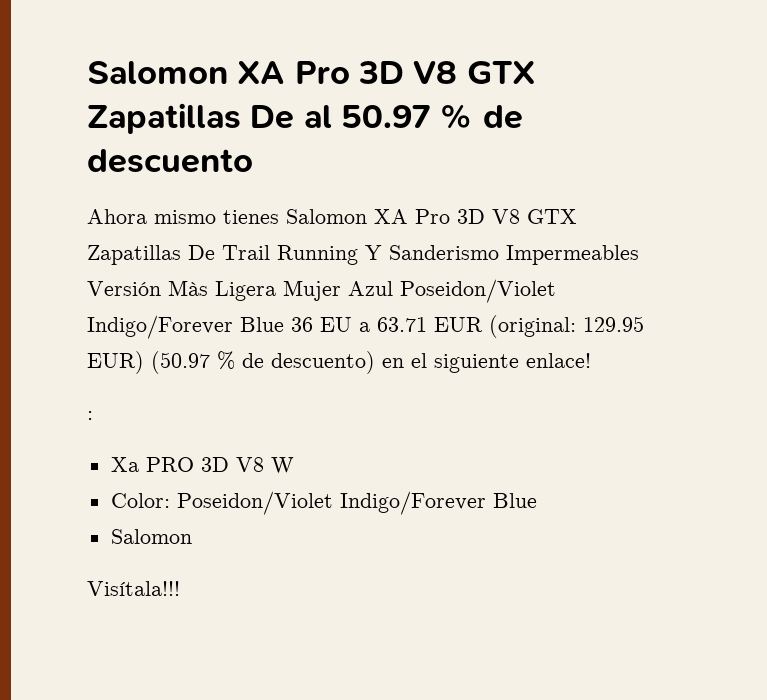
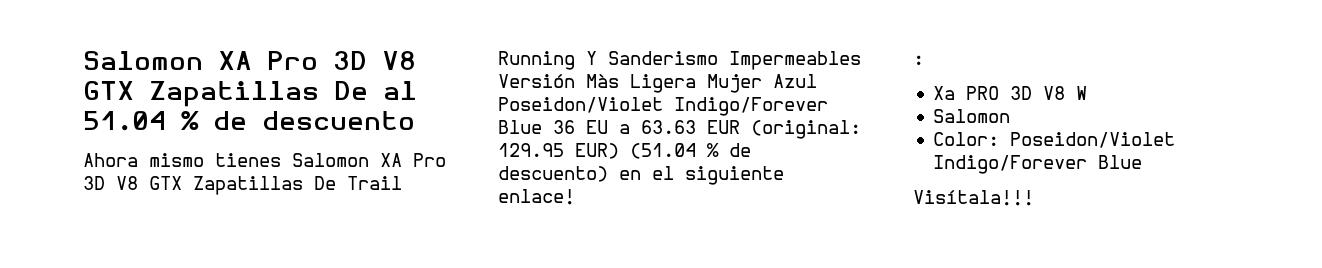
- Salomon XA Pro 3D V8 GTX Zapatillas De al 50.97 % de descuento
+ Salomon XA Pro 3D V8 GTX Zapatillas De al 51.04 % de descuento
- Ahora mismo tienes Salomon XA Pro 3D V8 GTX Zapatillas De Trail Running Y Sanderismo Impermeables Versión Màs Ligera Mujer Azul Poseidon/Violet Indigo/Forever Blue 36 EU a 63.71 EUR (original: 129.95 EUR) (50.97 % de descuento) en el siguiente enlace!
+ Ahora mismo tienes Salomon XA Pro 3D V8 GTX Zapatillas De Trail Running Y Sanderismo Impermeables Versión Màs Ligera Mujer Azul Poseidon/Violet Indigo/Forever Blue 36 EU a 63.63 EUR (original: 129.95 EUR) (51.04 % de descuento) en el siguiente enlace!
  Xa PRO 3D V8 W
+ Salomon
  Color: Poseidon/Violet Indigo/Forever Blue
- Salomon

